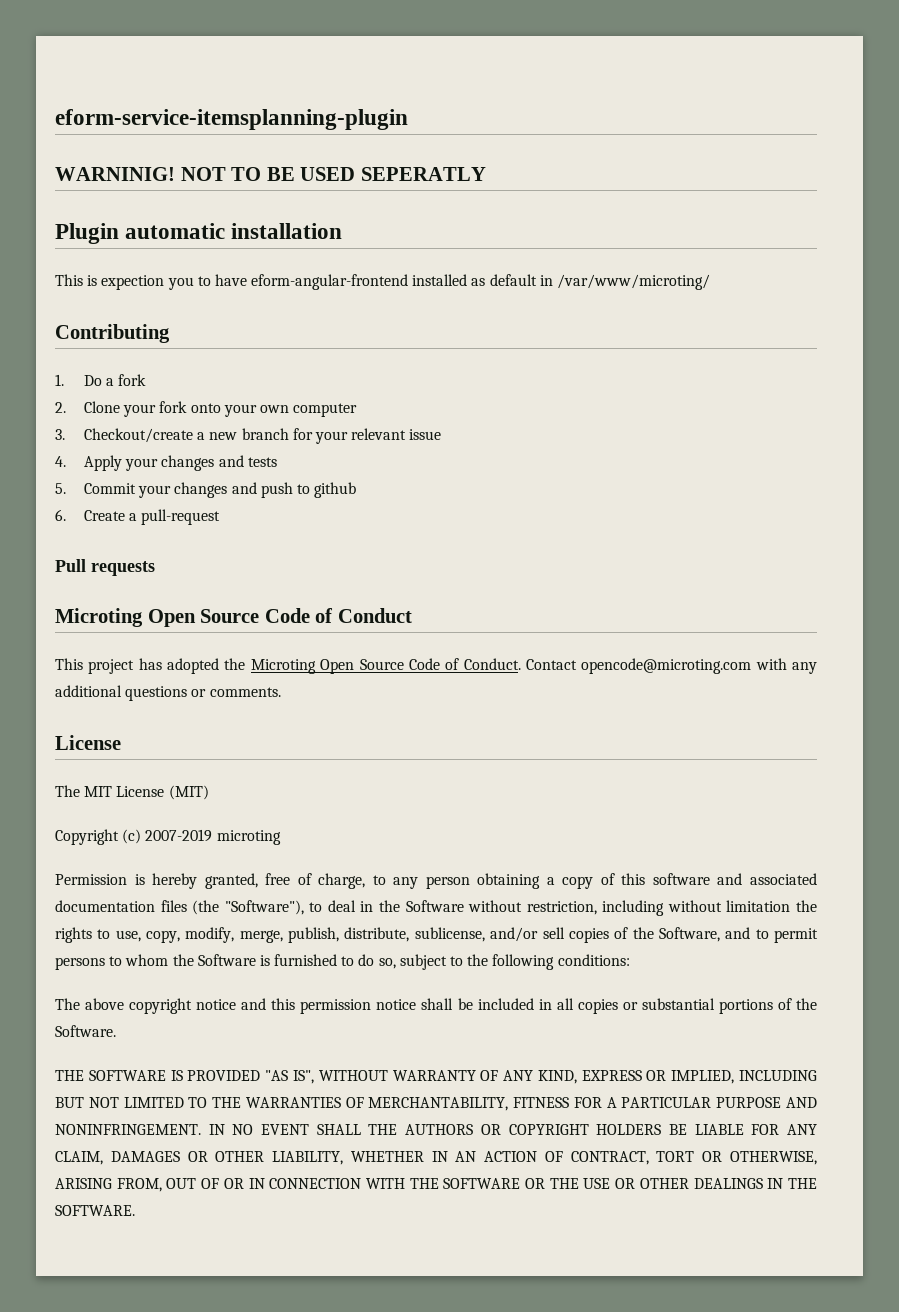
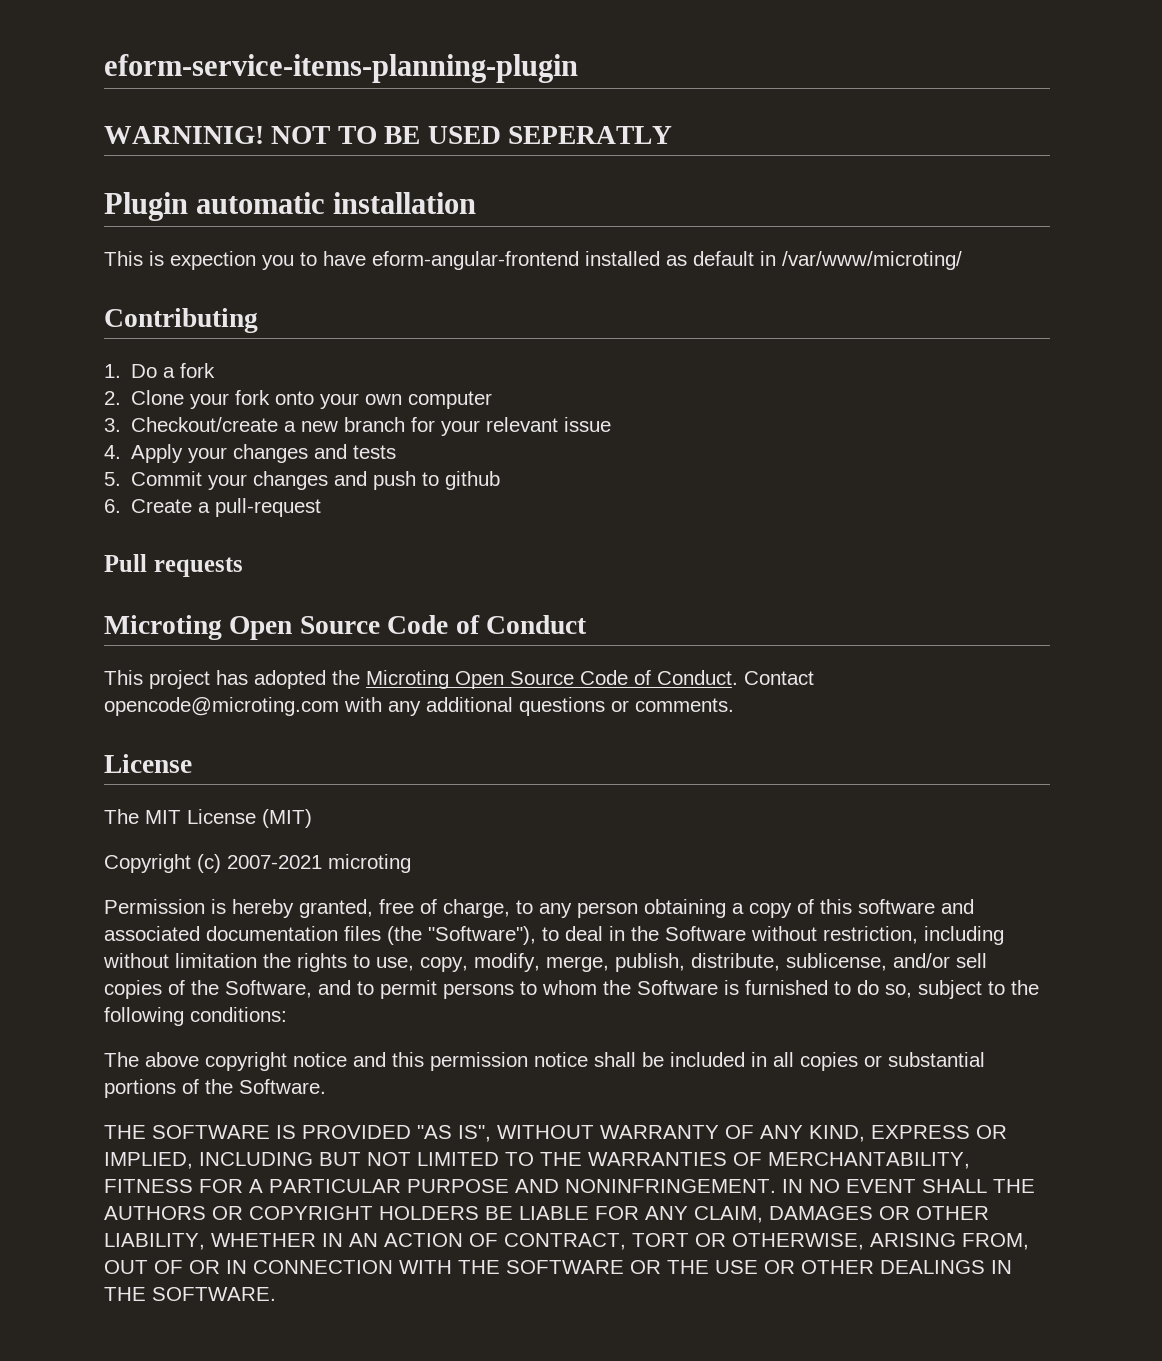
- eform-service-itemsplanning-plugin
+ eform-service-items-planning-plugin
- Copyright (c) 2007-2019 microting
+ Copyright (c) 2007-2021 microting

